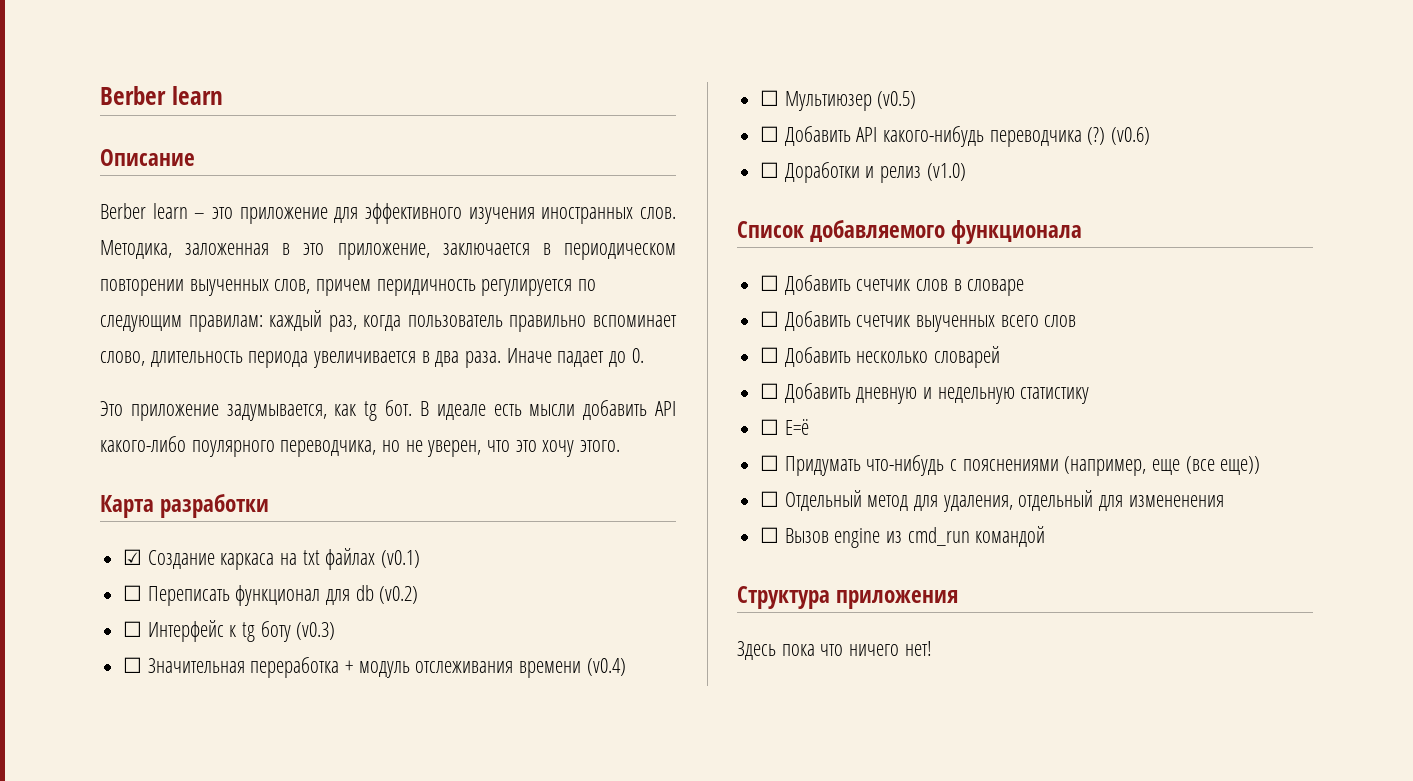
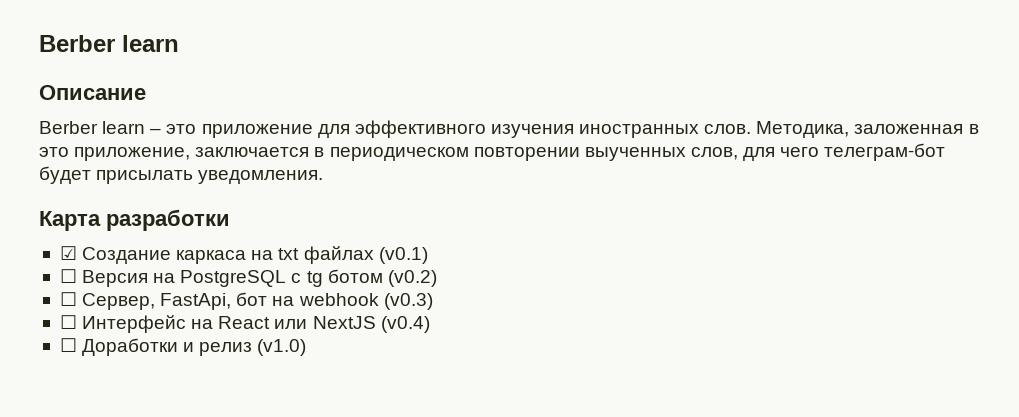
- Методика, заложенная в это приложение, заключается в периодическом повторении выученных слов, причем перидичность регулируется по следующим правилам: каждый раз, когда пользователь правильно вспоминает слово, длительность периода увеличивается в два раза. Иначе падает до 0.
- Это приложение задумывается, как tg бот. В идеале есть мысли добавить API какого-либо поулярного переводчика, но не уверен, что это хочу этого.
+ Методика, заложенная в это приложение, заключается в периодическом повторении выученных слов, для чего телеграм-бот будет присылать уведомления.
- ☐ Переписать функционал для db (v0.2)
- ☐ Интерфейс к tg боту (v0.3)
- ☐ Значительная переработка + модуль отслеживания времени (v0.4)
- ☐ Мультиюзер (v0.5)
- ☐ Добавить API какого-нибудь переводчика (?) (v0.6)
+ ☐ Версия на PostgreSQL с tg ботом (v0.2)
+ ☐ Сервер, FastApi, бот на webhook (v0.3)
+ ☐ Интерфейс на React или NextJS (v0.4)
- Список добавляемого функционала
- ☐ Добавить счетчик слов в словаре
- ☐ Добавить счетчик выученных всего слов
- ☐ Добавить несколько словарей
- ☐ Добавить дневную и недельную статистику
- ☐ Е=ё
- ☐ Придумать что-нибудь с пояснениями (например, еще (все еще))
- ☐ Отдельный метод для удаления, отдельный для измененения
- ☐ Вызов engine из cmd_run командой
- Структура приложения
- Здесь пока что ничего нет!

